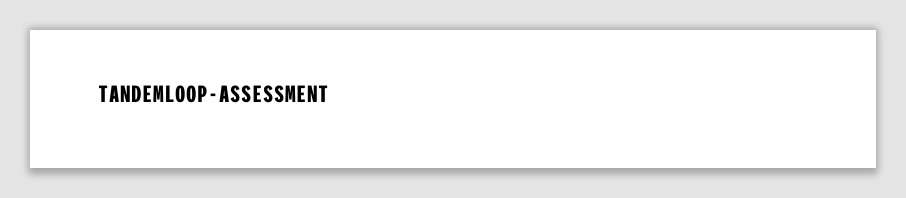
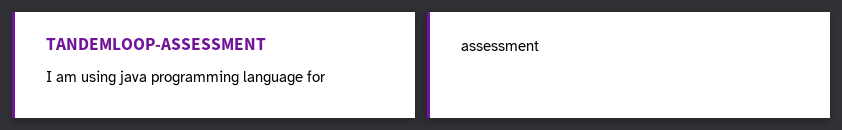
+ I am using java programming language for assessment

